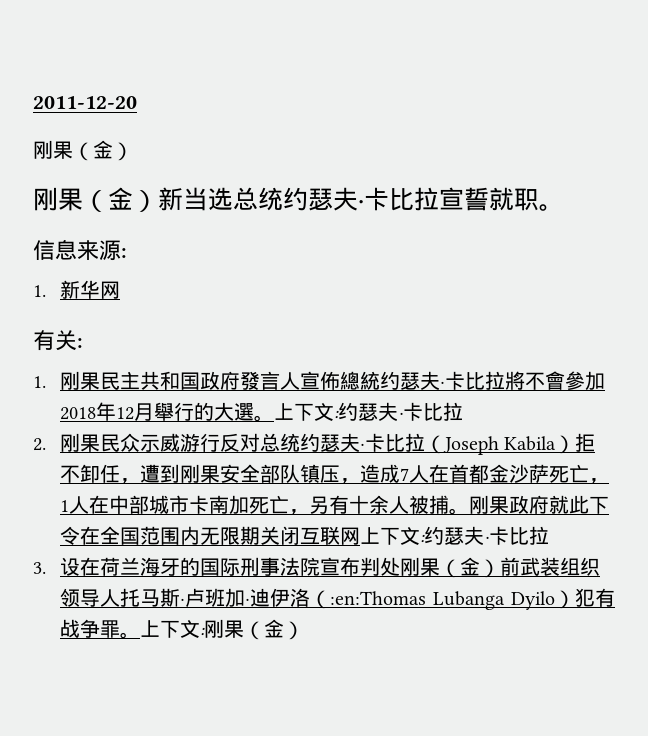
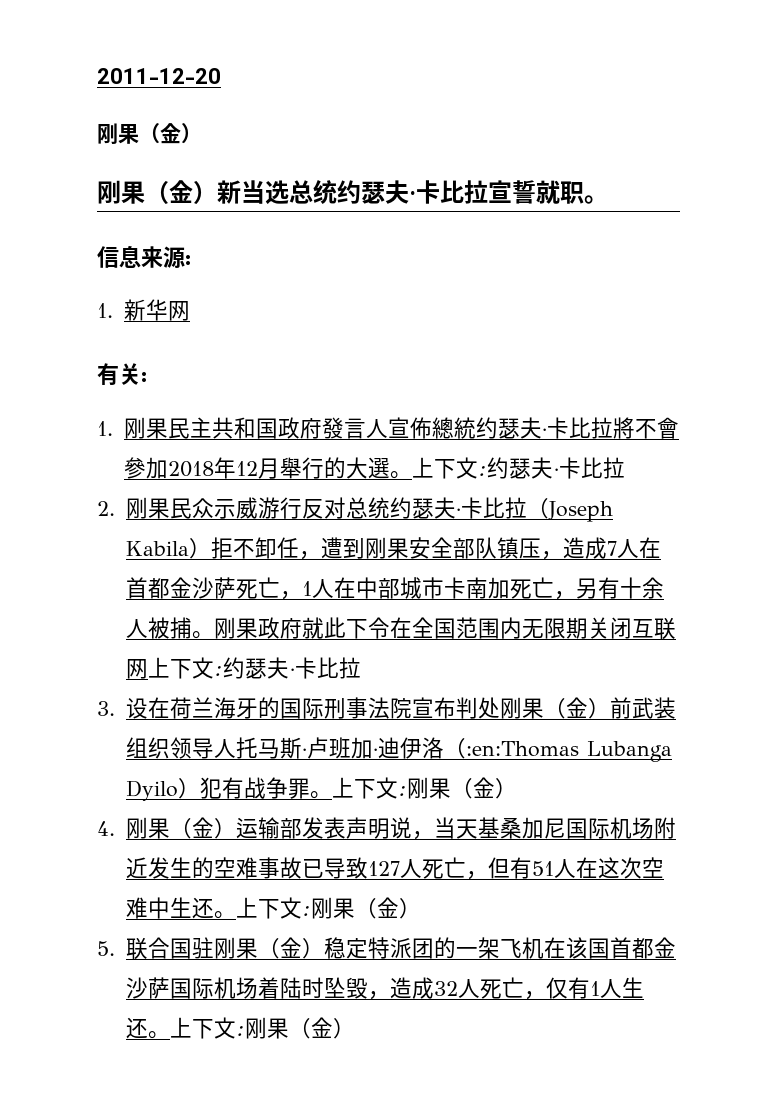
+ 4.刚果（金）运输部发表声明说，当天基桑加尼国际机场附近发生的空难事故已导致127人死亡，但有51人在这次空难中生还。上下文:刚果（金）
+ 5.联合国驻刚果（金）稳定特派团的一架飞机在该国首都金沙萨国际机场着陆时坠毁，造成32人死亡，仅有1人生还。上下文:刚果（金）

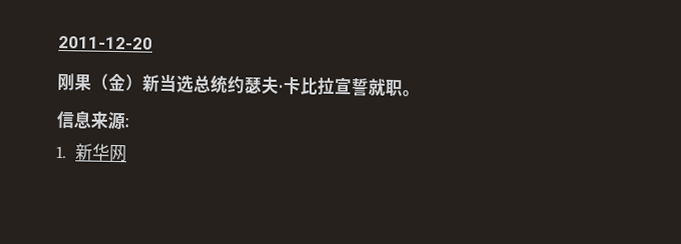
  2011-12-20
- 刚果（金）
- 有关:
- 1.刚果民主共和国政府發言人宣佈總統约瑟夫·卡比拉將不會參加2018年12月舉行的大選。上下文:约瑟夫·卡比拉
- 2.刚果民众示威游行反对总统约瑟夫·卡比拉（Joseph Kabila）拒不卸任，遭到刚果安全部队镇压，造成7人在首都金沙萨死亡，1人在中部城市卡南加死亡，另有十余人被捕。刚果政府就此下令在全国范围内无限期关闭互联网上下文:约瑟夫·卡比拉
- 3.设在荷兰海牙的国际刑事法院宣布判处刚果（金）前武装组织领导人托马斯·卢班加·迪伊洛（:en:Thomas Lubanga Dyilo）犯有战争罪。上下文:刚果（金）
- 4.刚果（金）运输部发表声明说，当天基桑加尼国际机场附近发生的空难事故已导致127人死亡，但有51人在这次空难中生还。上下文:刚果（金）
- 5.联合国驻刚果（金）稳定特派团的一架飞机在该国首都金沙萨国际机场着陆时坠毁，造成32人死亡，仅有1人生还。上下文:刚果（金）

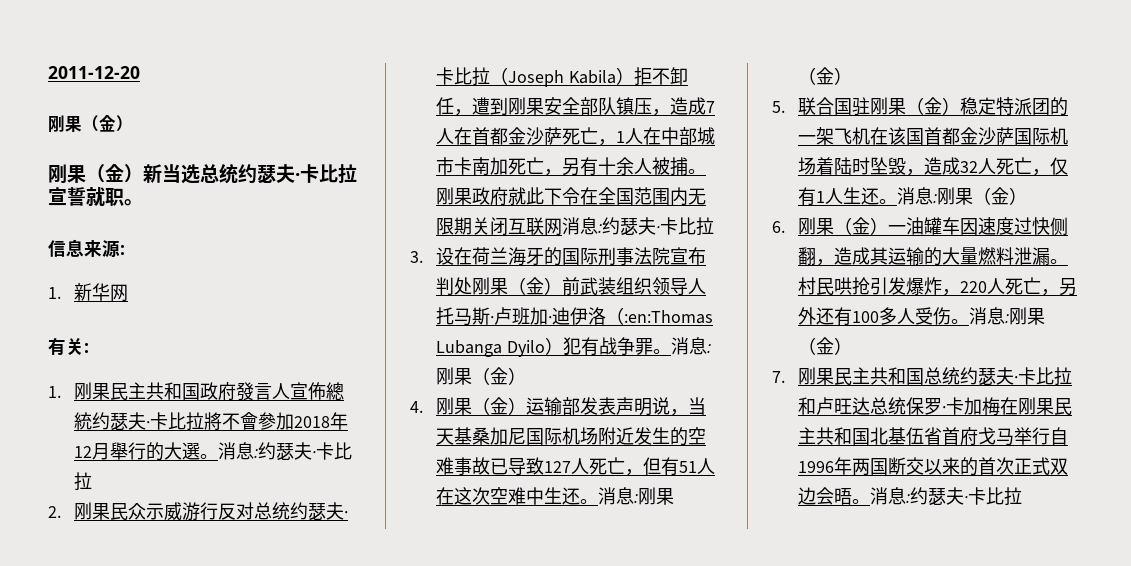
  2011-12-20
+ 刚果（金）
+ 有关:
+ 1.刚果民主共和国政府發言人宣佈總統约瑟夫·卡比拉將不會參加2018年12月舉行的大選。消息:约瑟夫·卡比拉
+ 2.刚果民众示威游行反对总统约瑟夫·卡比拉（Joseph Kabila）拒不卸任，遭到刚果安全部队镇压，造成7人在首都金沙萨死亡，1人在中部城市卡南加死亡，另有十余人被捕。刚果政府就此下令在全国范围内无限期关闭互联网消息:约瑟夫·卡比拉
+ 3.设在荷兰海牙的国际刑事法院宣布判处刚果（金）前武装组织领导人托马斯·卢班加·迪伊洛（:en:Thomas Lubanga Dyilo）犯有战争罪。消息:刚果（金）
+ 4.刚果（金）运输部发表声明说，当天基桑加尼国际机场附近发生的空难事故已导致127人死亡，但有51人在这次空难中生还。消息:刚果（金）
+ 5.联合国驻刚果（金）稳定特派团的一架飞机在该国首都金沙萨国际机场着陆时坠毁，造成32人死亡，仅有1人生还。消息:刚果（金）
+ 6.刚果（金）一油罐车因速度过快侧翻，造成其运输的大量燃料泄漏。村民哄抢引发爆炸，220人死亡，另外还有100多人受伤。消息:刚果（金）
+ 7.刚果民主共和国总统约瑟夫·卡比拉和卢旺达总统保罗·卡加梅在刚果民主共和国北基伍省首府戈马举行自1996年两国断交以来的首次正式双边会晤。消息:约瑟夫·卡比拉

